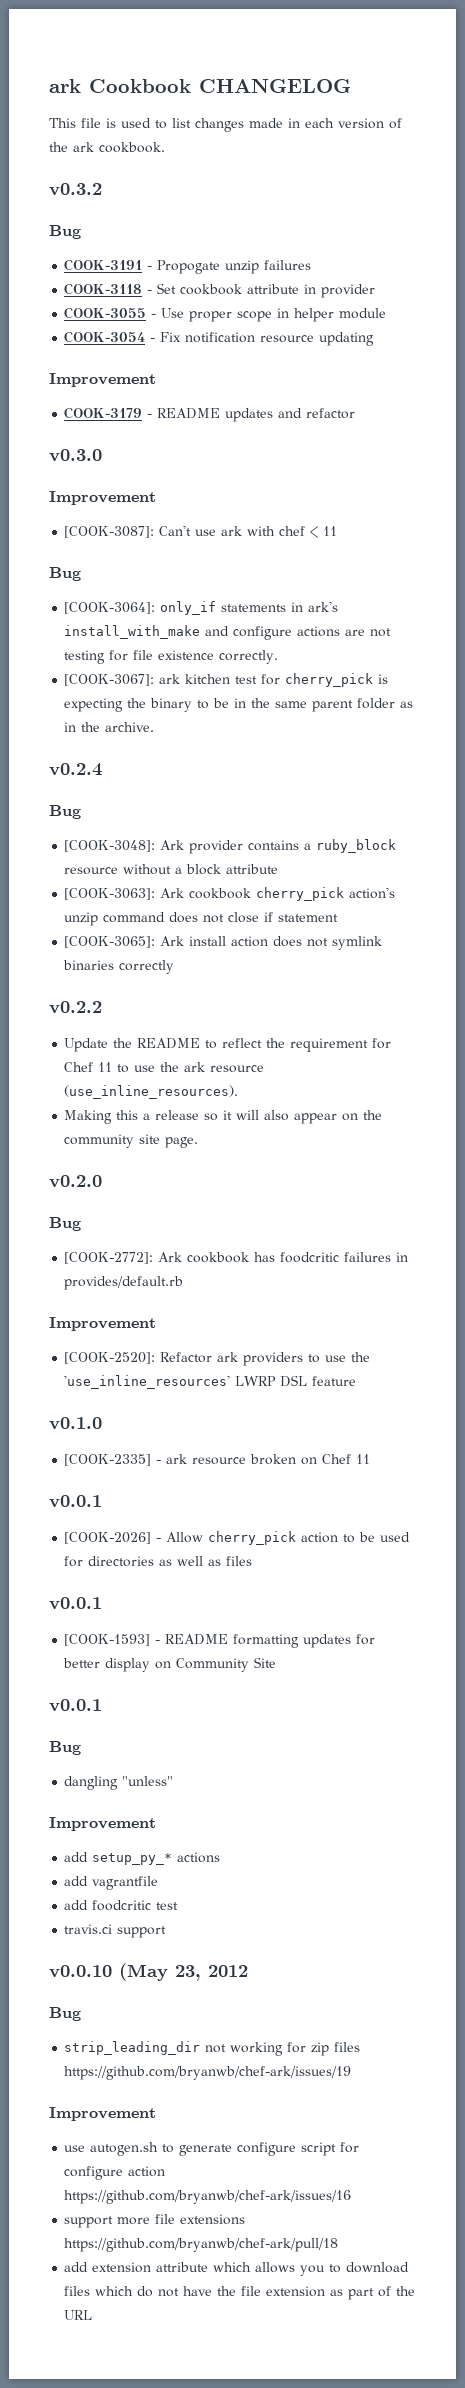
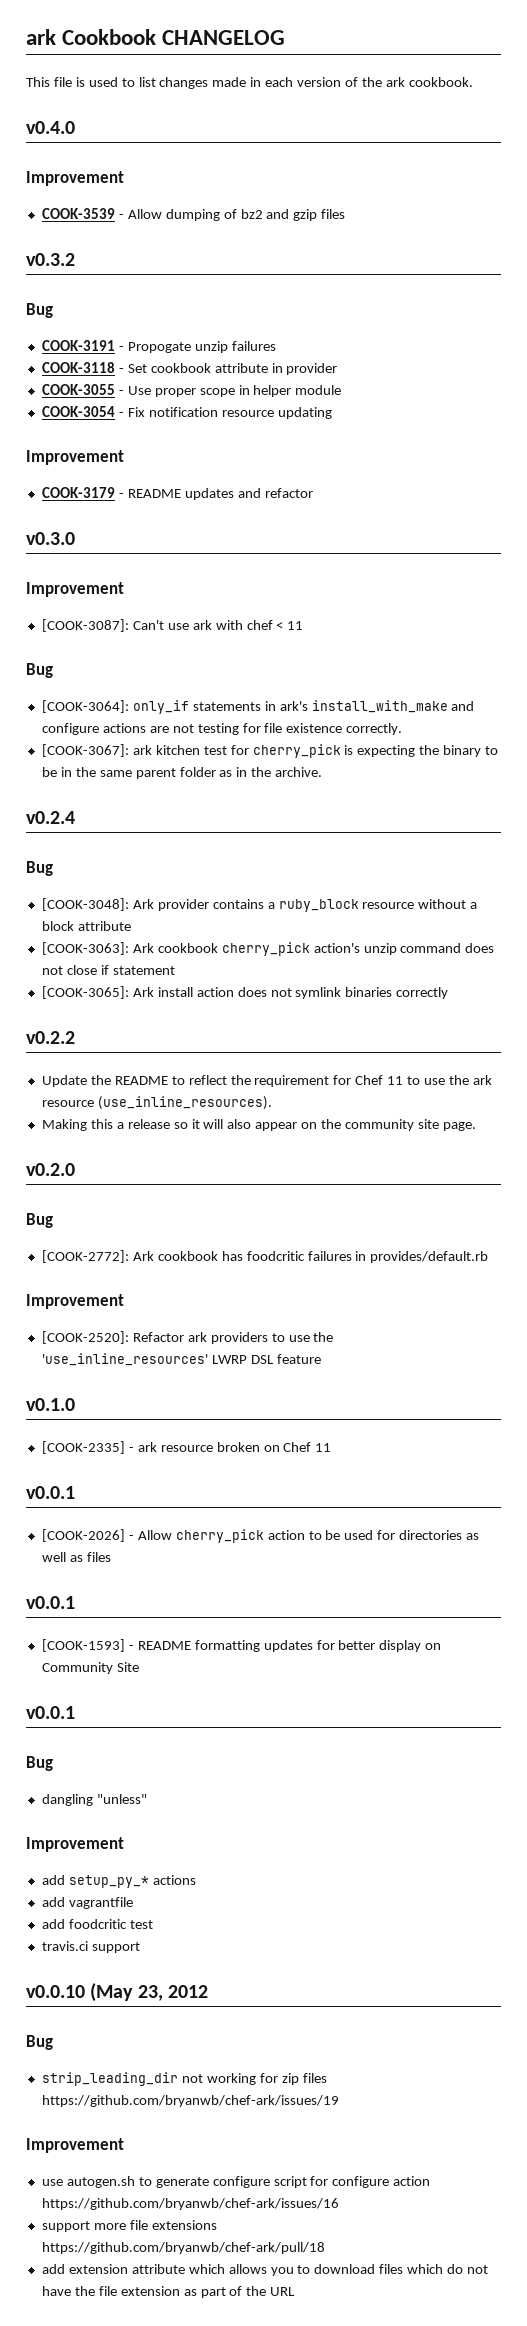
+ v0.4.0
+ Improvement
+ COOK-3539 - Allow dumping of bz2 and gzip files

